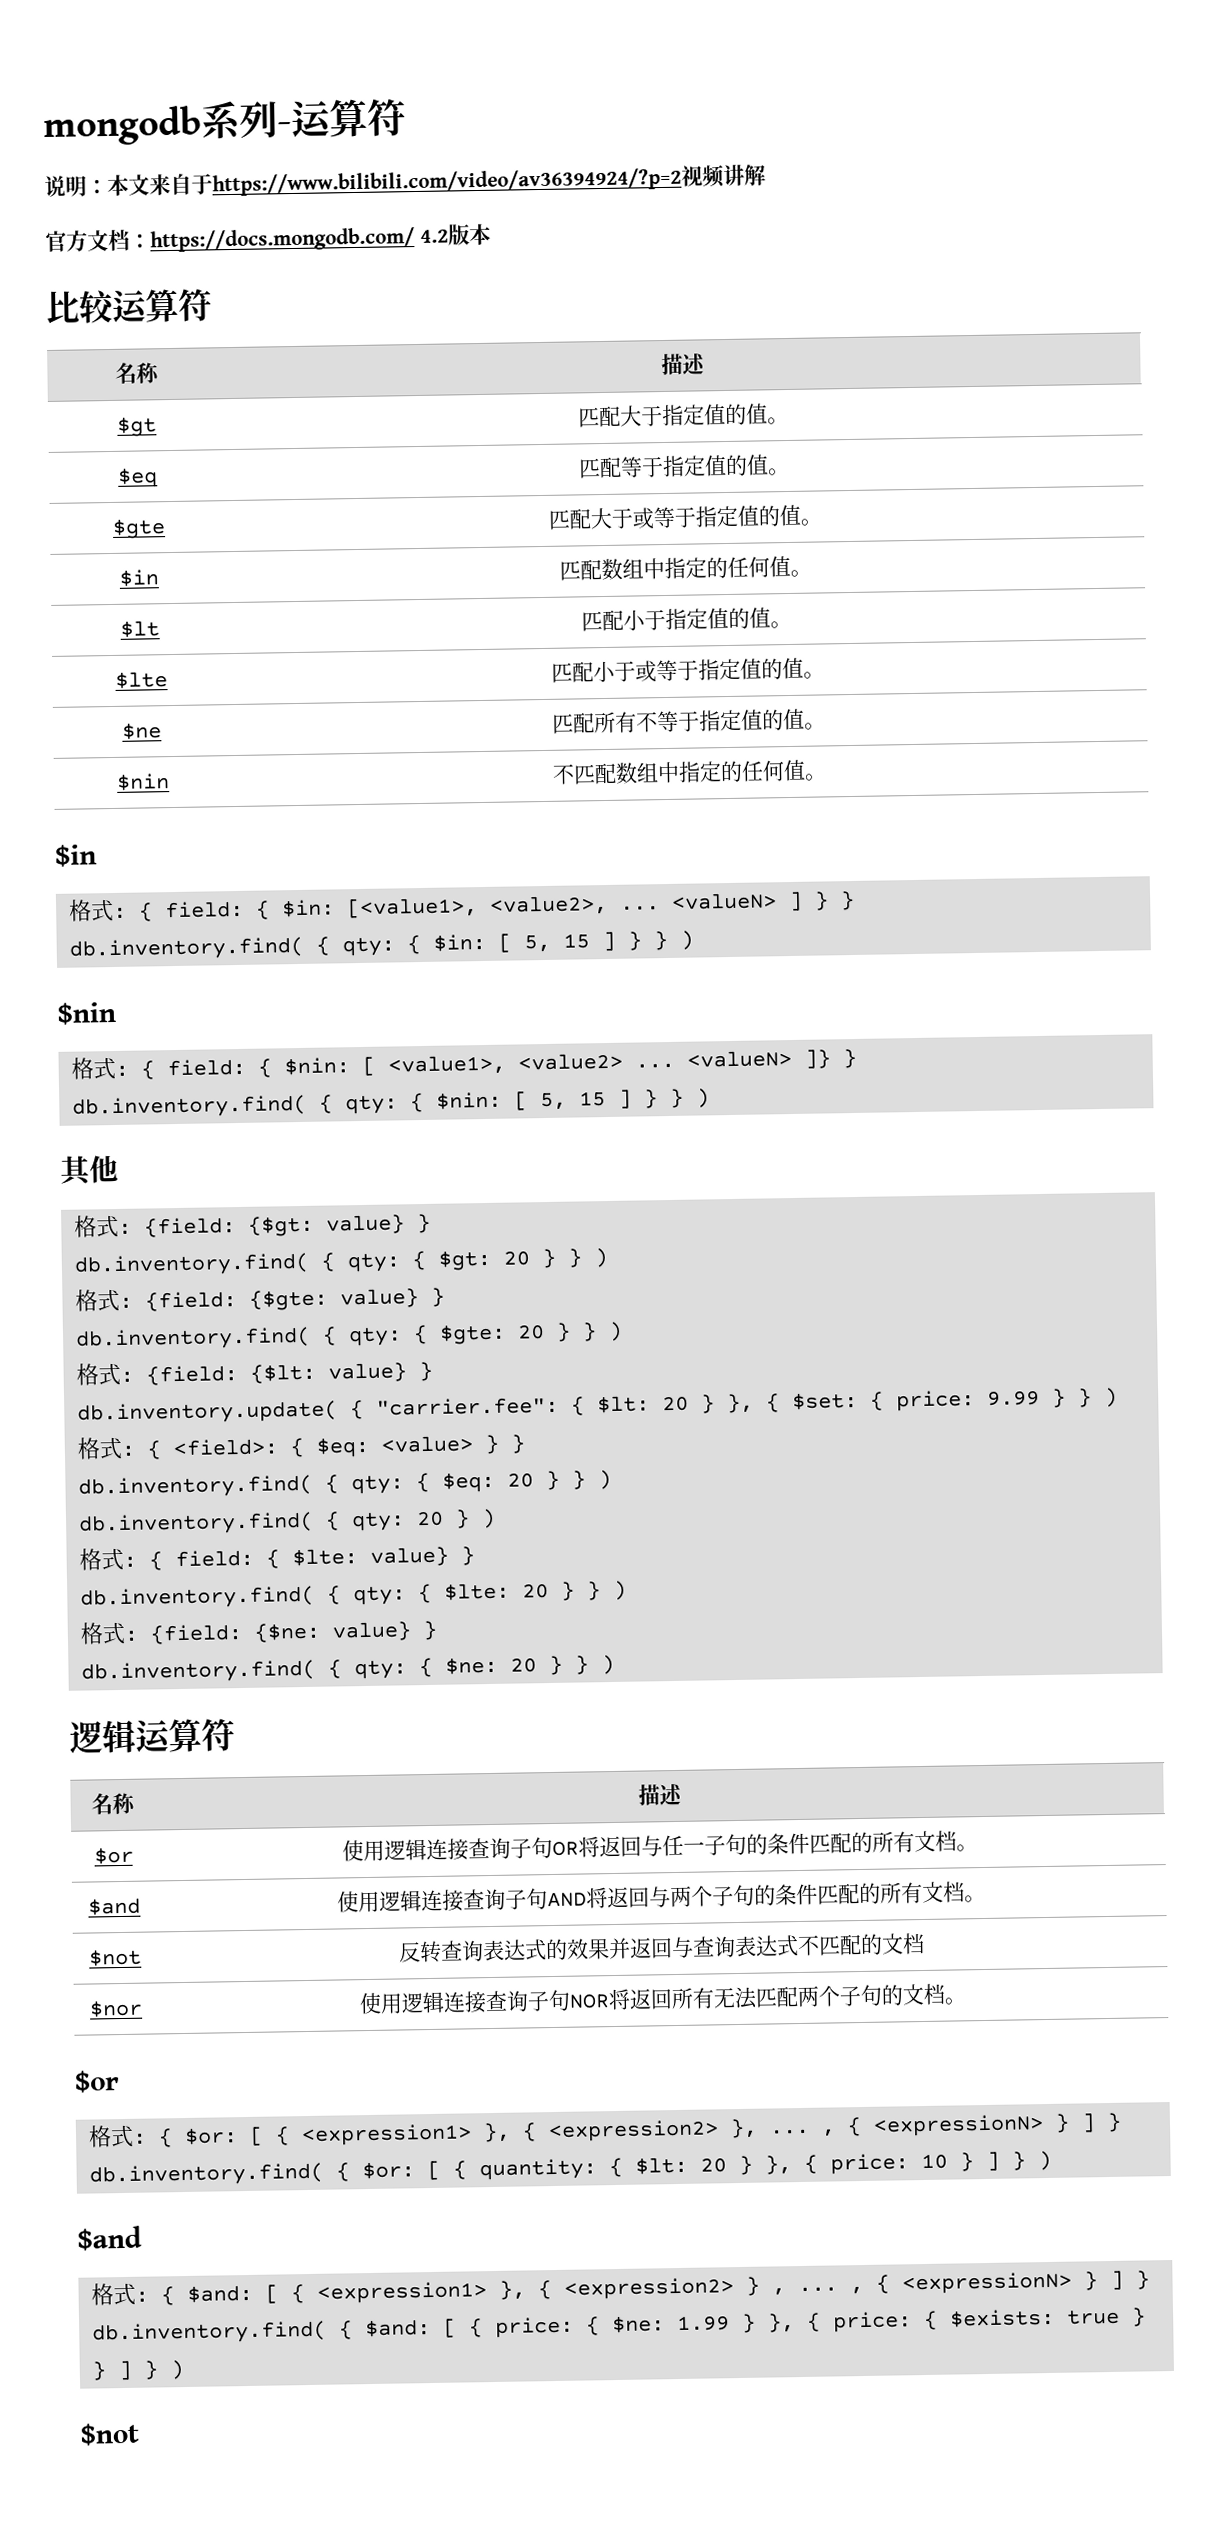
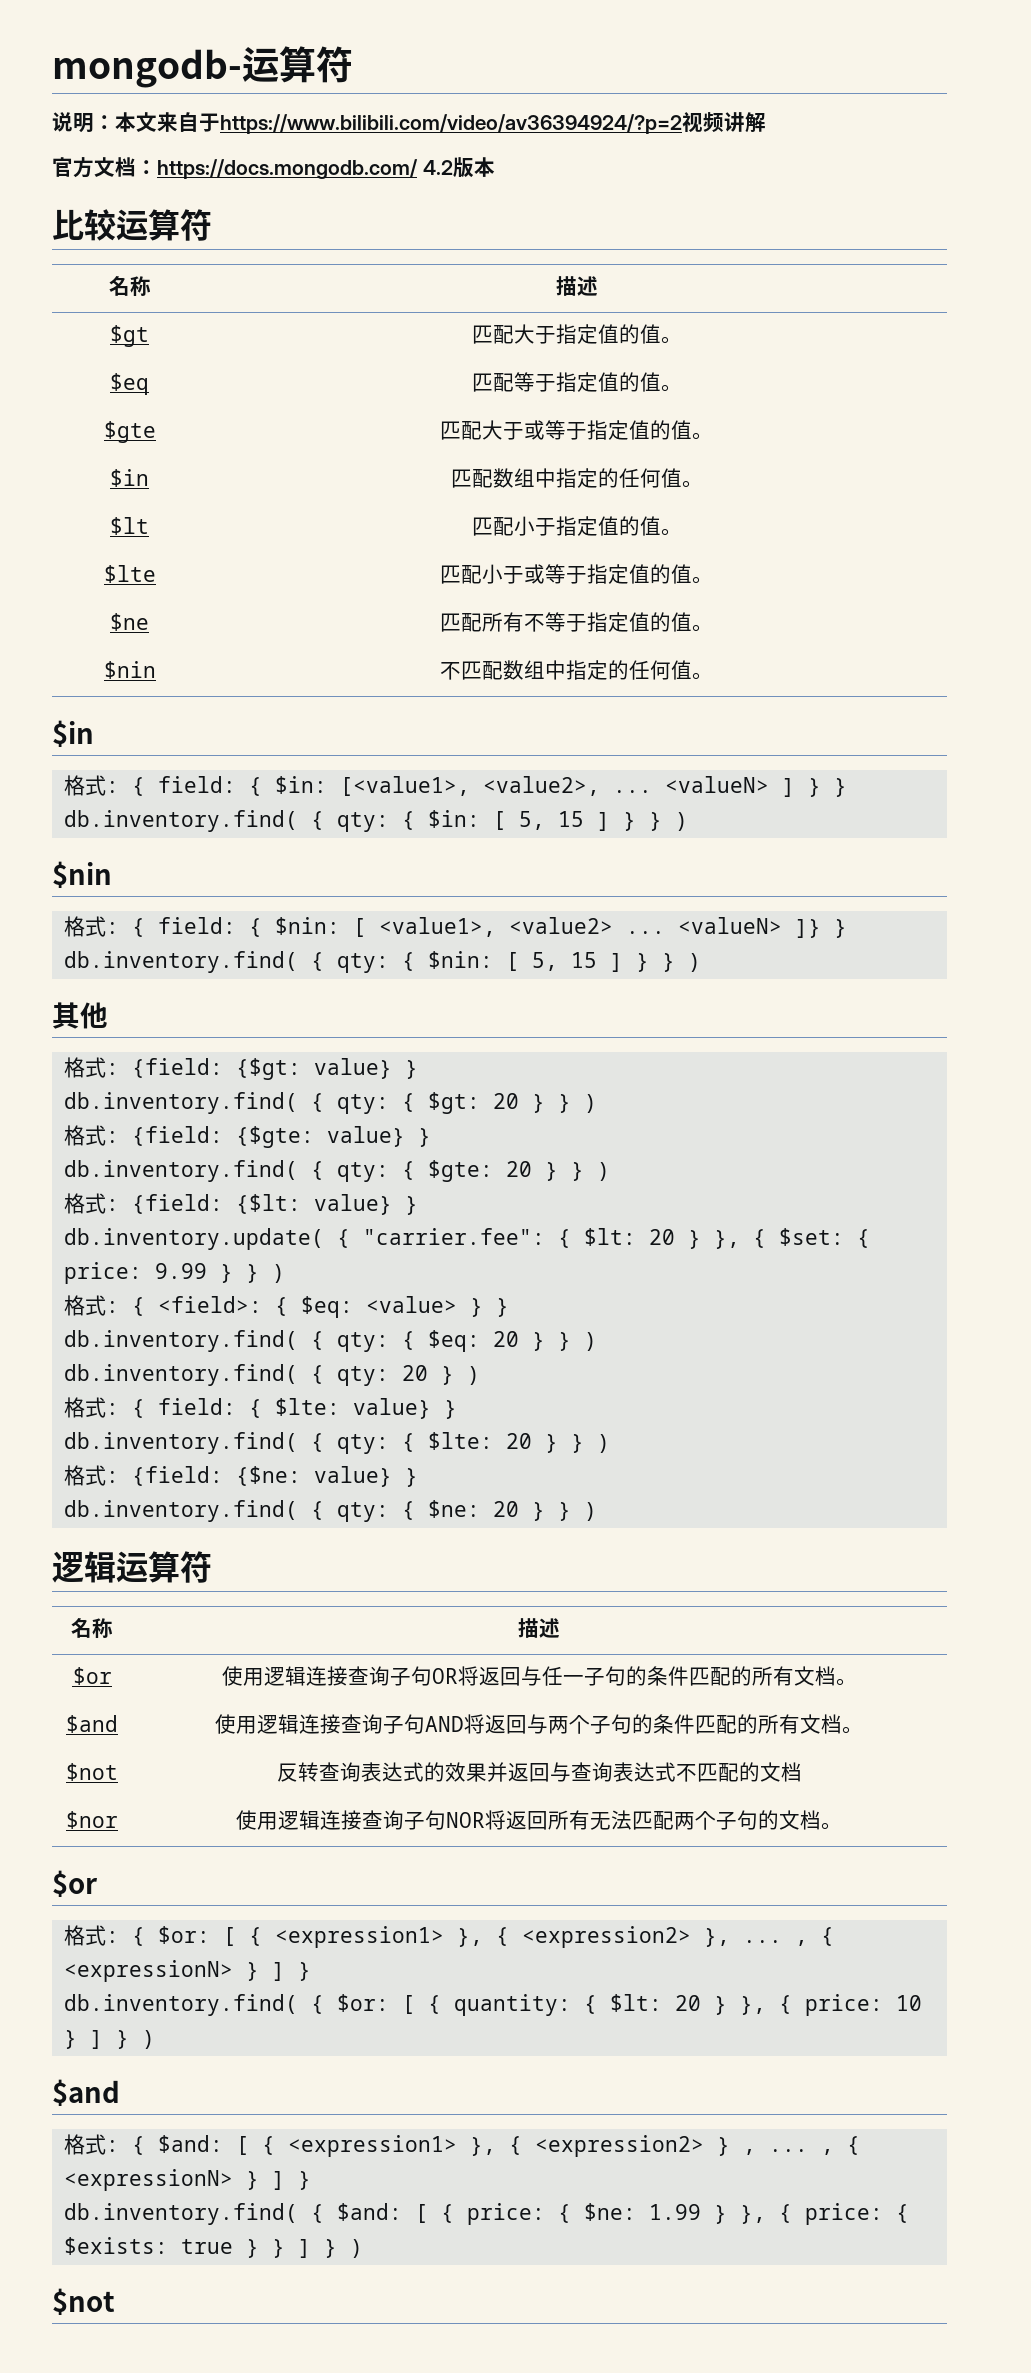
- mongodb系列-运算符
+ mongodb-运算符

